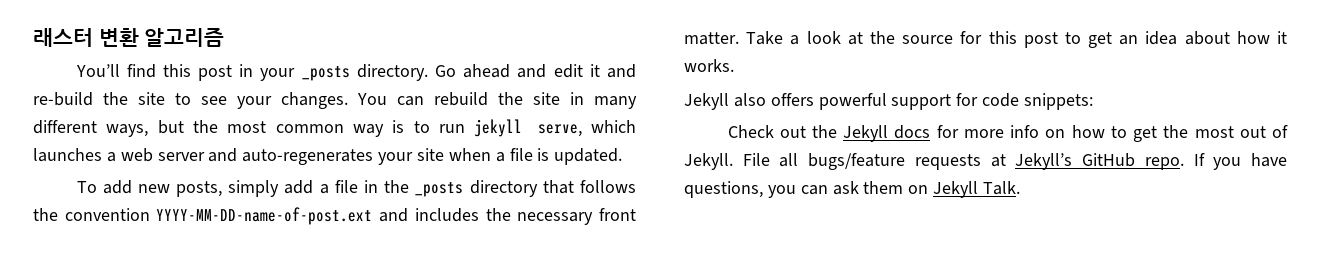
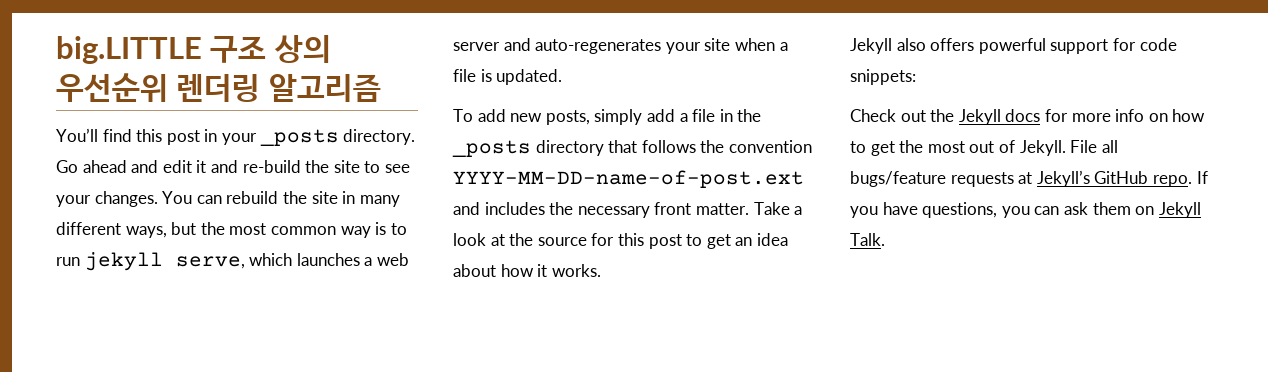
- 래스터 변환 알고리즘
+ big.LITTLE 구조 상의 우선순위 렌더링 알고리즘

